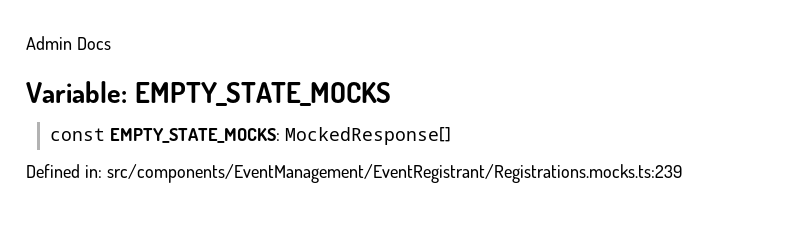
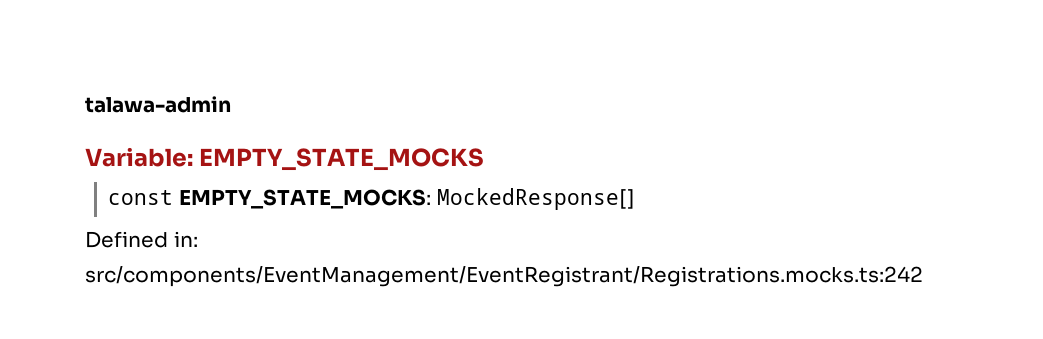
- Admin Docs
+ talawa-admin
- Defined in: src/components/EventManagement/EventRegistrant/Registrations.mocks.ts:239
+ Defined in: src/components/EventManagement/EventRegistrant/Registrations.mocks.ts:242

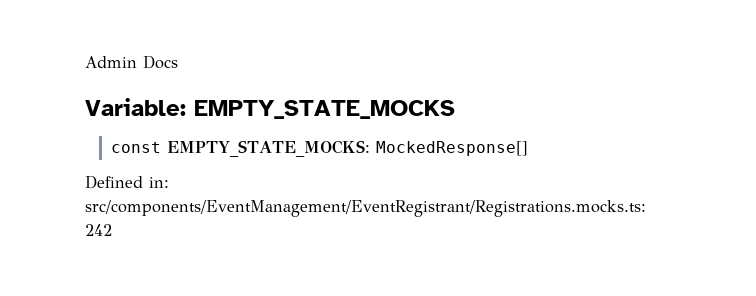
- talawa-admin
+ Admin Docs

